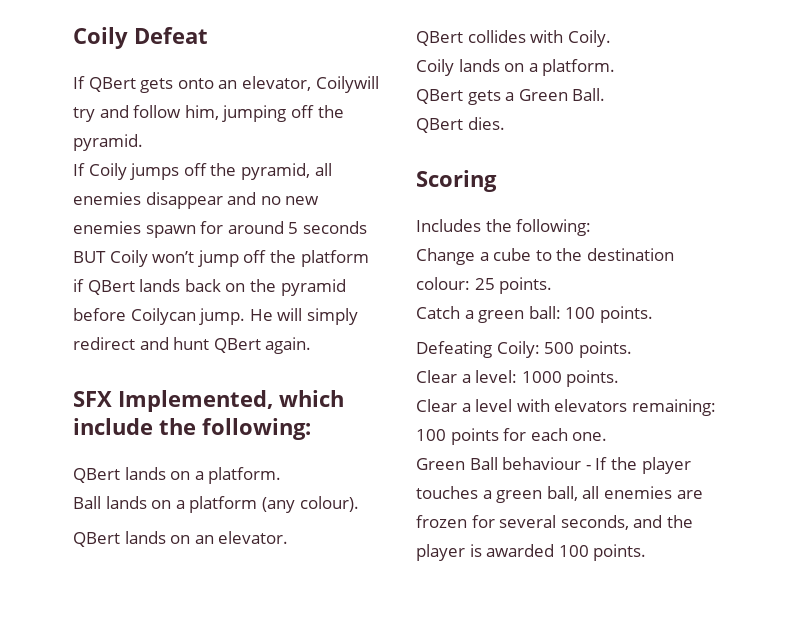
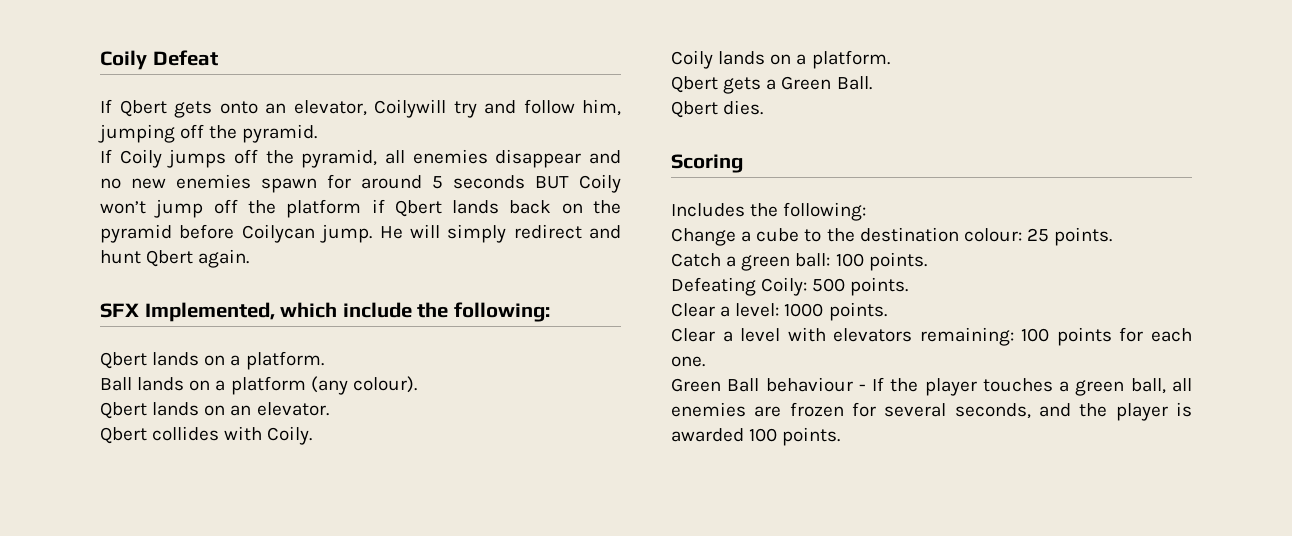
- If QBert gets onto an elevator, Coilywill try and follow him, jumping off the pyramid.
+ If Qbert gets onto an elevator, Coilywill try and follow him, jumping off the pyramid.
- If Coily jumps off the pyramid, all enemies disappear and no new enemies spawn for around 5 seconds BUT Coily won’t jump off the platform if QBert lands back on the pyramid before Coilycan jump.
+ If Coily jumps off the pyramid, all enemies disappear and no new enemies spawn for around 5 seconds BUT Coily won’t jump off the platform if Qbert lands back on the pyramid before Coilycan jump.
- He will simply redirect and hunt QBert again.
+ He will simply redirect and hunt Qbert again.
- QBert lands on a platform.
+ Qbert lands on a platform.
- QBert lands on an elevator.
+ Qbert lands on an elevator.
- QBert collides with Coily.
+ Qbert collides with Coily.
- QBert gets a Green Ball.
+ Qbert gets a Green Ball.
- QBert dies.
+ Qbert dies.

